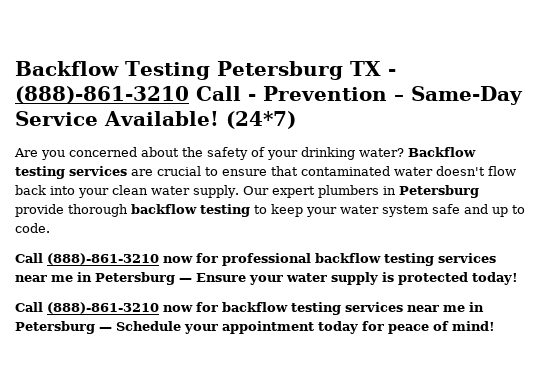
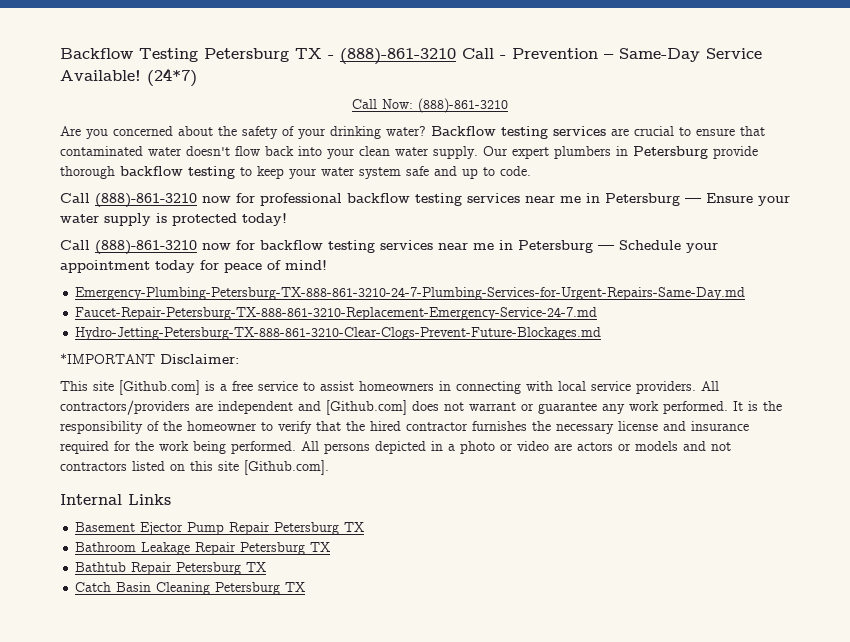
+ Call Now: (888)-861-3210
+ Emergency-Plumbing-Petersburg-TX-888-861-3210-24-7-Plumbing-Services-for-Urgent-Repairs-Same-Day.md
+ Faucet-Repair-Petersburg-TX-888-861-3210-Replacement-Emergency-Service-24-7.md
+ Hydro-Jetting-Petersburg-TX-888-861-3210-Clear-Clogs-Prevent-Future-Blockages.md
+ *IMPORTANT Disclaimer:
+ This site [Github.com] is a free service to assist homeowners in connecting with local service providers. All contractors/providers are independent and [Github.com] does not warrant or guarantee any work performed. It is the responsibility of the homeowner to verify that the hired contractor furnishes the necessary license and insurance required for the work being performed. All persons depicted in a photo or video are actors or models and not contractors listed on this site [Github.com].
+ Internal Links
+ Basement Ejector Pump Repair Petersburg TX
+ Bathroom Leakage Repair Petersburg TX
+ Bathtub Repair Petersburg TX
+ Catch Basin Cleaning Petersburg TX

